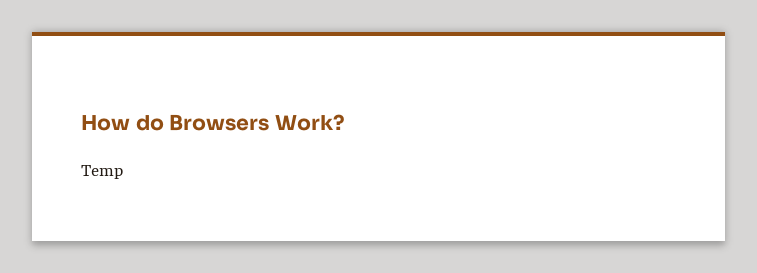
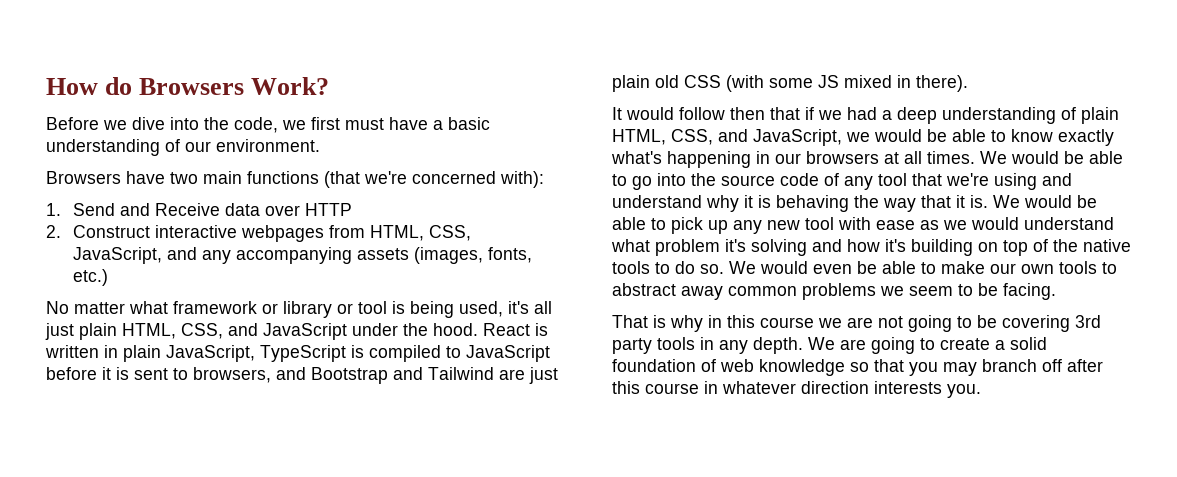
- Temp
+ Before we dive into the code, we first must have a basic understanding of our environment.
+ Browsers have two main functions (that we're concerned with):
+ 1. Send and Receive data over HTTP
+ 2. Construct interactive webpages from HTML, CSS, JavaScript, and any accompanying assets (images, fonts, etc.)
+ No matter what framework or library or tool is being used, it's all just plain HTML, CSS, and JavaScript under the hood. React is written in plain JavaScript, TypeScript is compiled to JavaScript before it is sent to browsers, and Bootstrap and Tailwind are just plain old CSS (with some JS mixed in there).
+ It would follow then that if we had a deep understanding of plain HTML, CSS, and JavaScript, we would be able to know exactly what's happening in our browsers at all times. We would be able to go into the source code of any tool that we're using and understand why it is behaving the way that it is. We would be able to pick up any new tool with ease as we would understand what problem it's solving and how it's building on top of the native tools to do so. We would even be able to make our own tools to abstract away common problems we seem to be facing.
+ That is why in this course we are not going to be covering 3rd party tools in any depth. We are going to create a solid foundation of web knowledge so that you may branch off after this course in whatever direction interests you.

